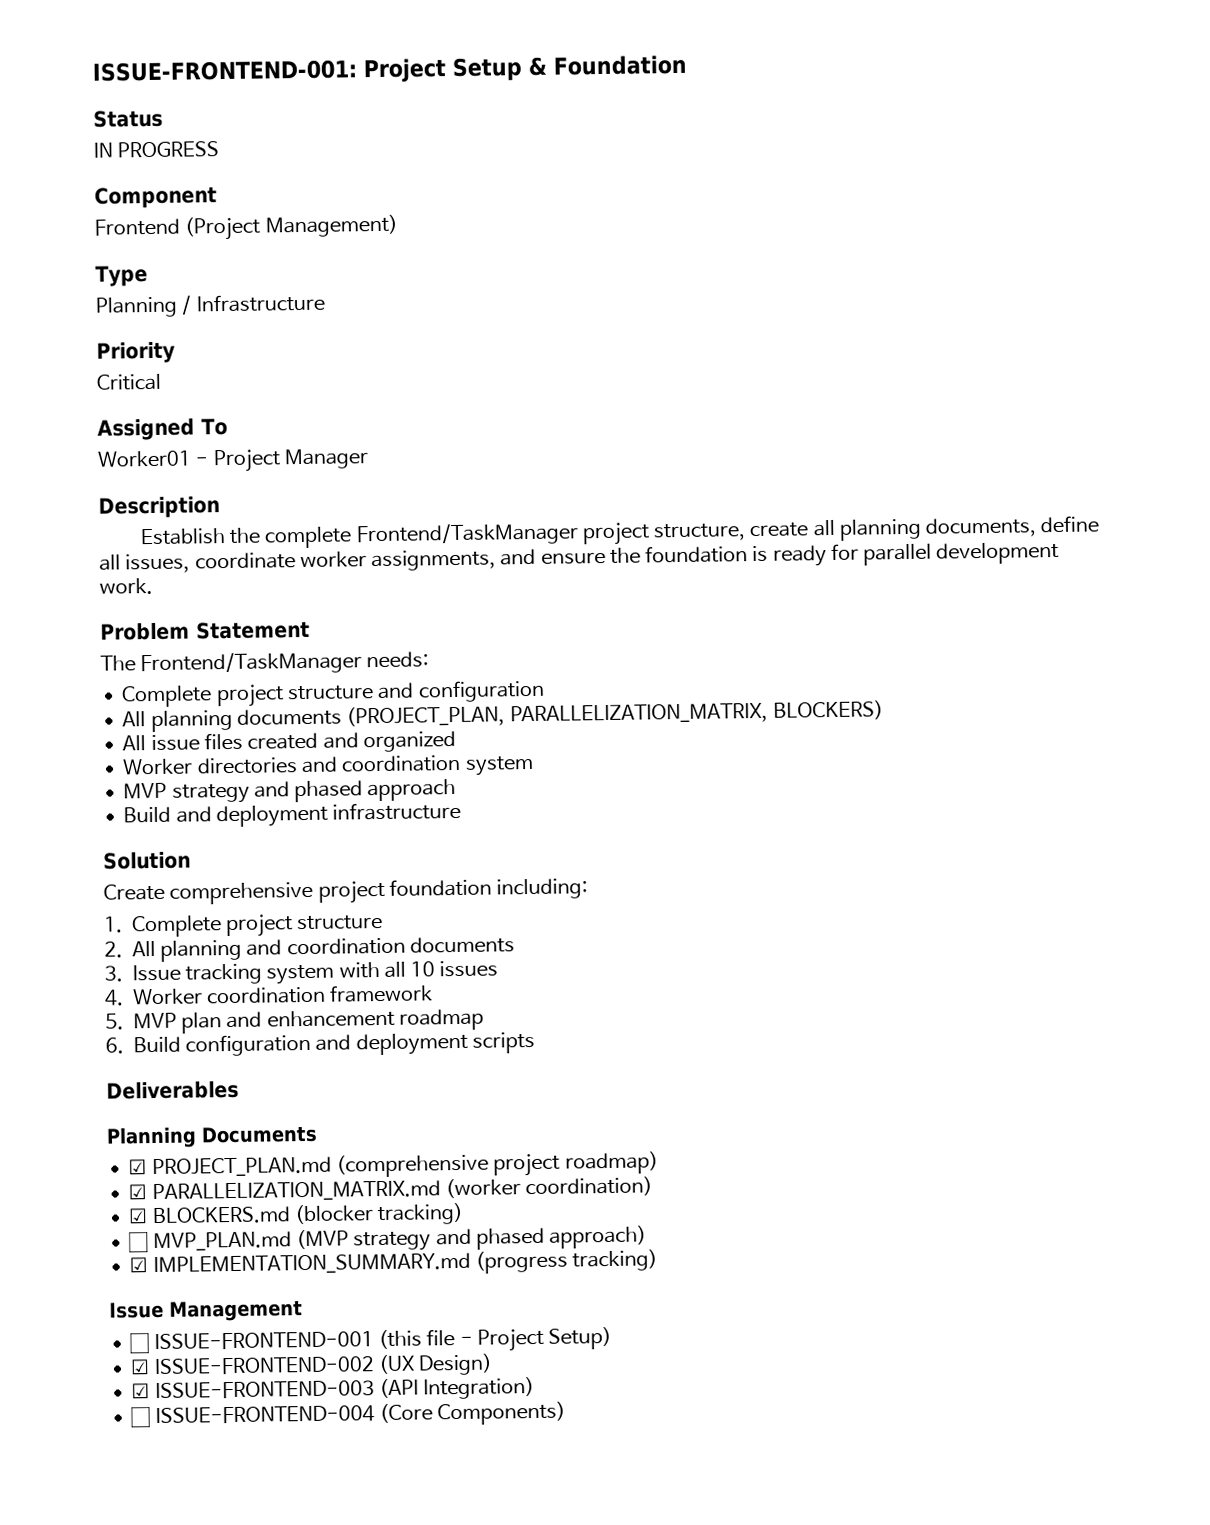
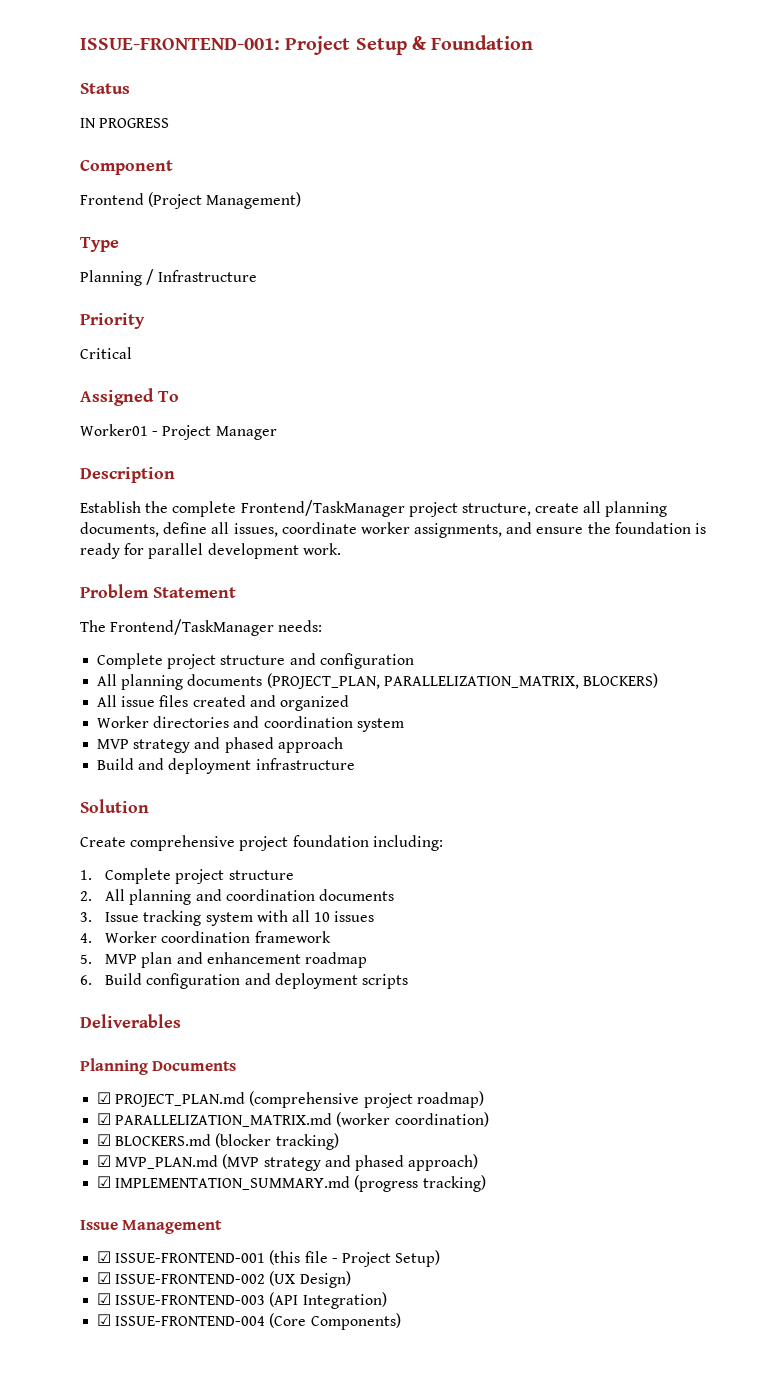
- ☐ MVP_PLAN.md (MVP strategy and phased approach)
+ ☑ MVP_PLAN.md (MVP strategy and phased approach)
- ☐ ISSUE-FRONTEND-001 (this file - Project Setup)
+ ☑ ISSUE-FRONTEND-001 (this file - Project Setup)
- ☐ ISSUE-FRONTEND-004 (Core Components)
+ ☑ ISSUE-FRONTEND-004 (Core Components)

